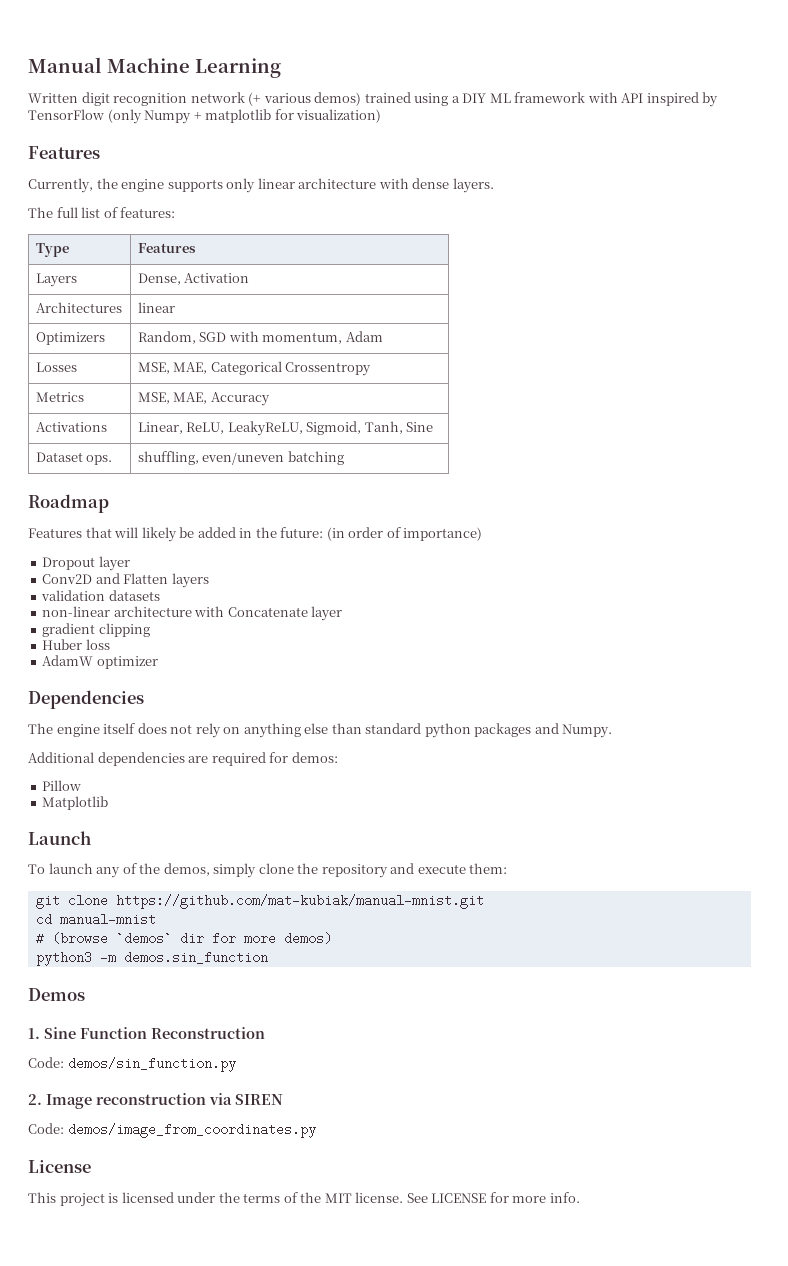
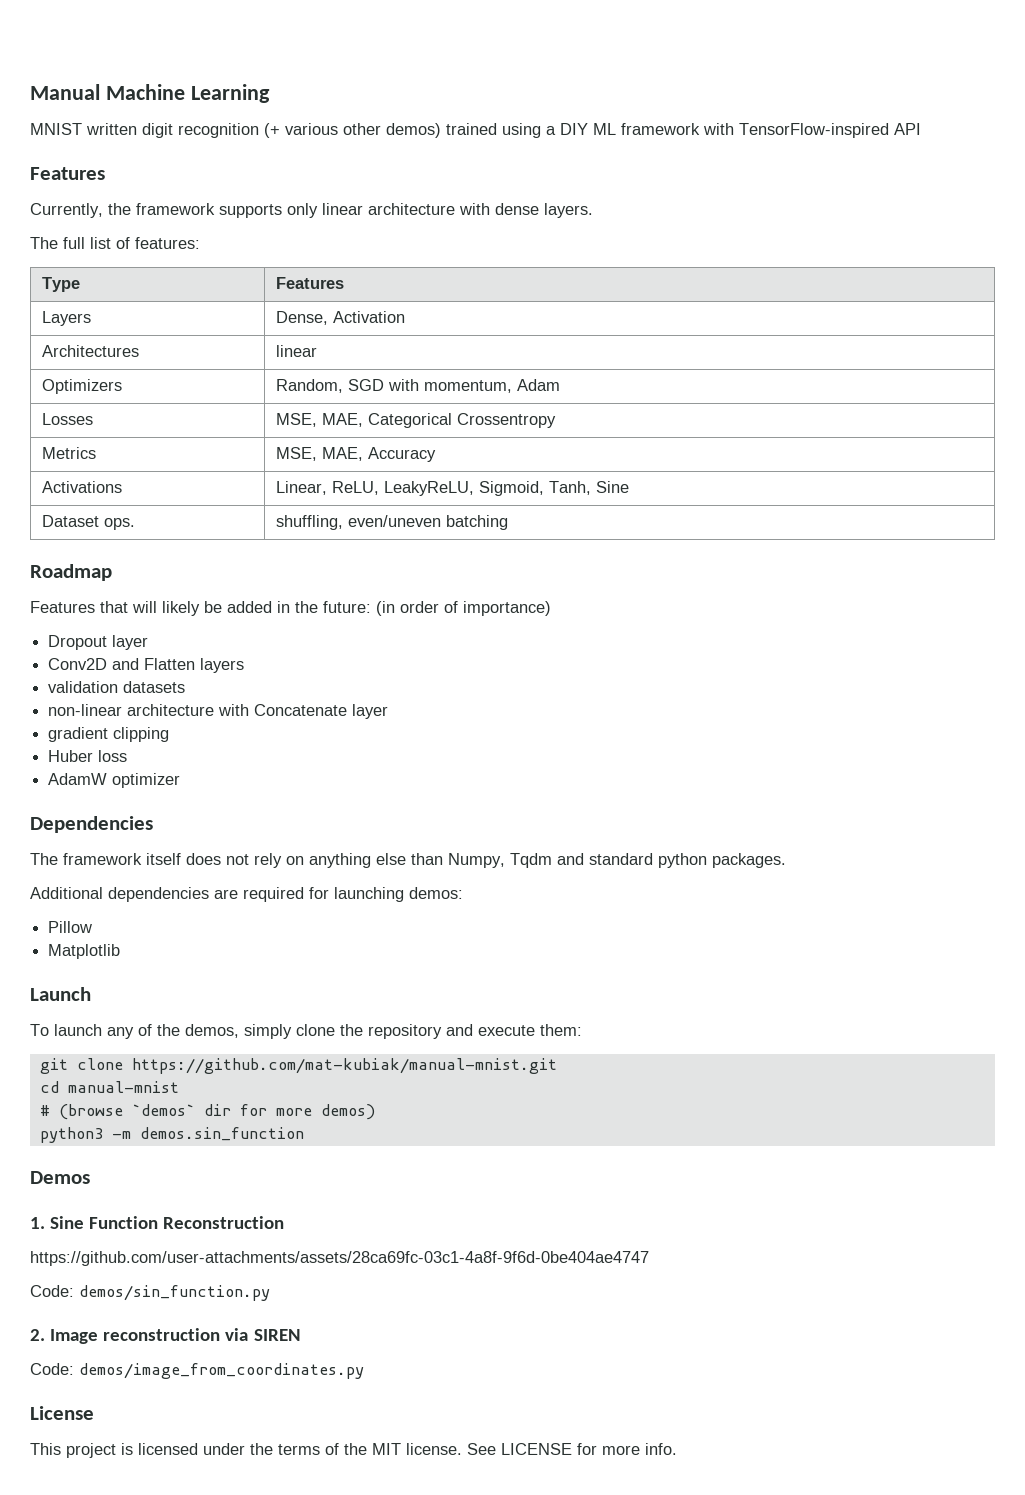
- Written digit recognition network (+ various demos) trained using a DIY ML framework with API inspired by TensorFlow (only Numpy + matplotlib for visualization)
+ MNIST written digit recognition (+ various other demos) trained using a DIY ML framework with TensorFlow-inspired API
- Currently, the engine supports only linear architecture with dense layers.
+ Currently, the framework supports only linear architecture with dense layers.
- The engine itself does not rely on anything else than standard python packages and Numpy.
+ The framework itself does not rely on anything else than Numpy, Tqdm and standard python packages.
- Additional dependencies are required for demos:
+ Additional dependencies are required for launching demos:
+ https://github.com/user-attachments/assets/28ca69fc-03c1-4a8f-9f6d-0be404ae4747

